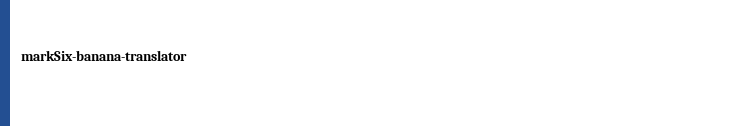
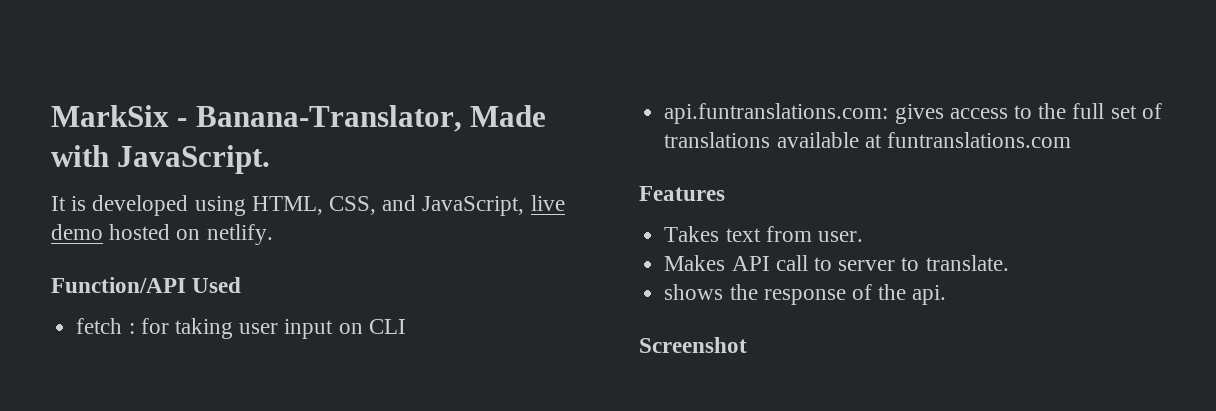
- markSix-banana-translator
+ MarkSix - Banana-Translator, Made with JavaScript.
+ It is developed using HTML, CSS, and JavaScript, live demo hosted on netlify.
+ Function/API Used
+ fetch : for taking user input on CLI
+ api.funtranslations.com: gives access to the full set of translations available at funtranslations.com
+ Features
+ Takes text from user.
+ Makes API call to server to translate.
+ shows the response of the api.
+ Screenshot

